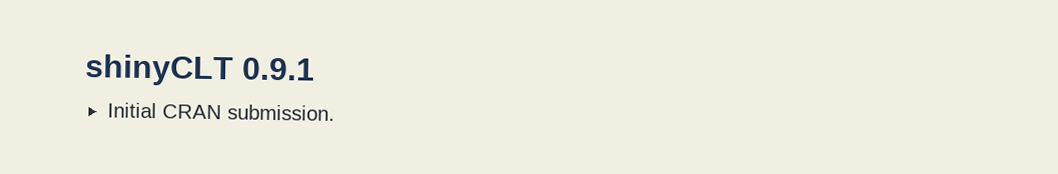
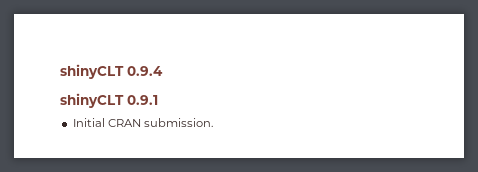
+ shinyCLT 0.9.4

